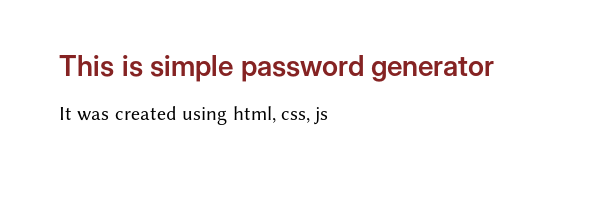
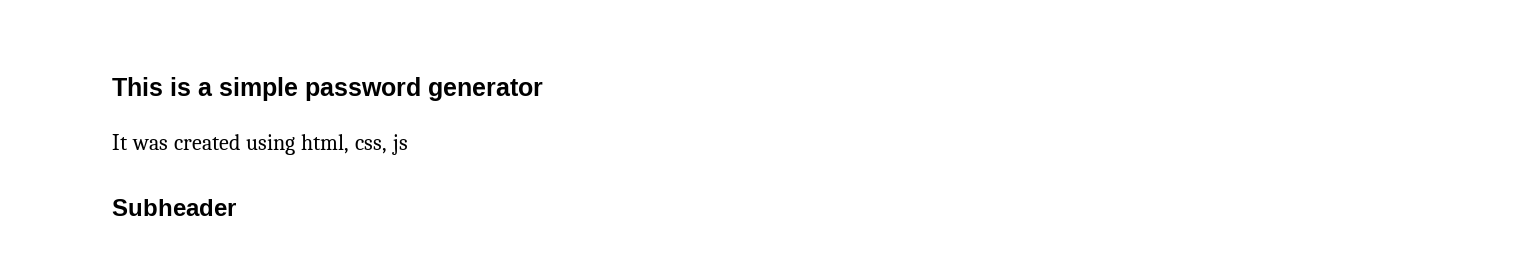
- This is simple password generator
+ This is a simple password generator
+ Subheader

